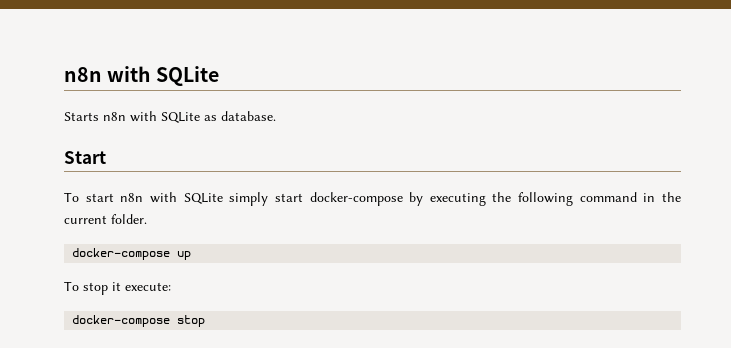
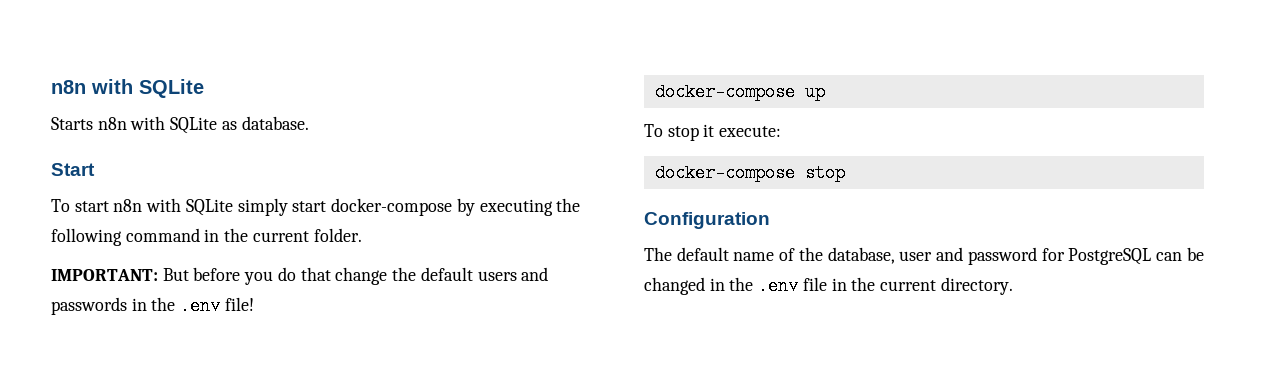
+ IMPORTANT: But before you do that change the default users and passwords in the .env file!
+ Configuration
+ The default name of the database, user and password for PostgreSQL can be changed in the .env file in the current directory.

